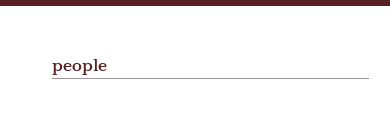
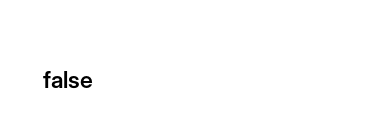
- people
+ false

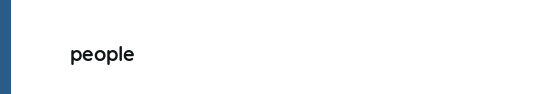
- false
+ people

